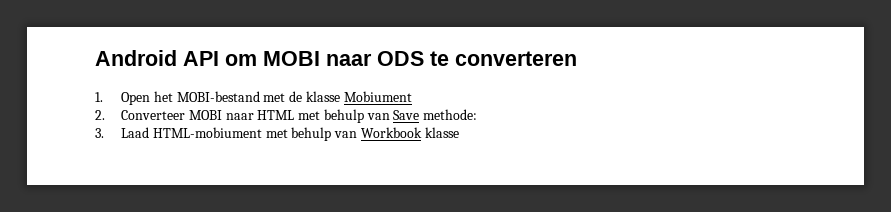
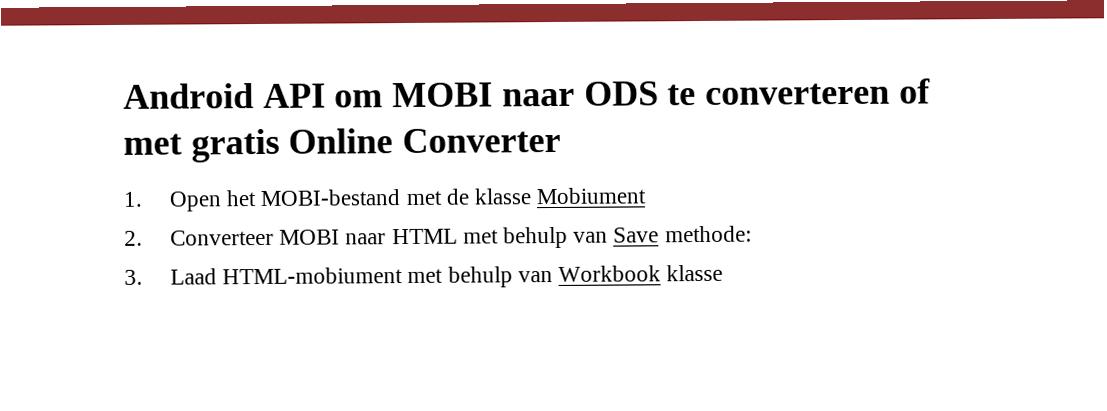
- Android API om MOBI naar ODS te converteren
+ Android API om MOBI naar ODS te converteren of met gratis Online Converter

